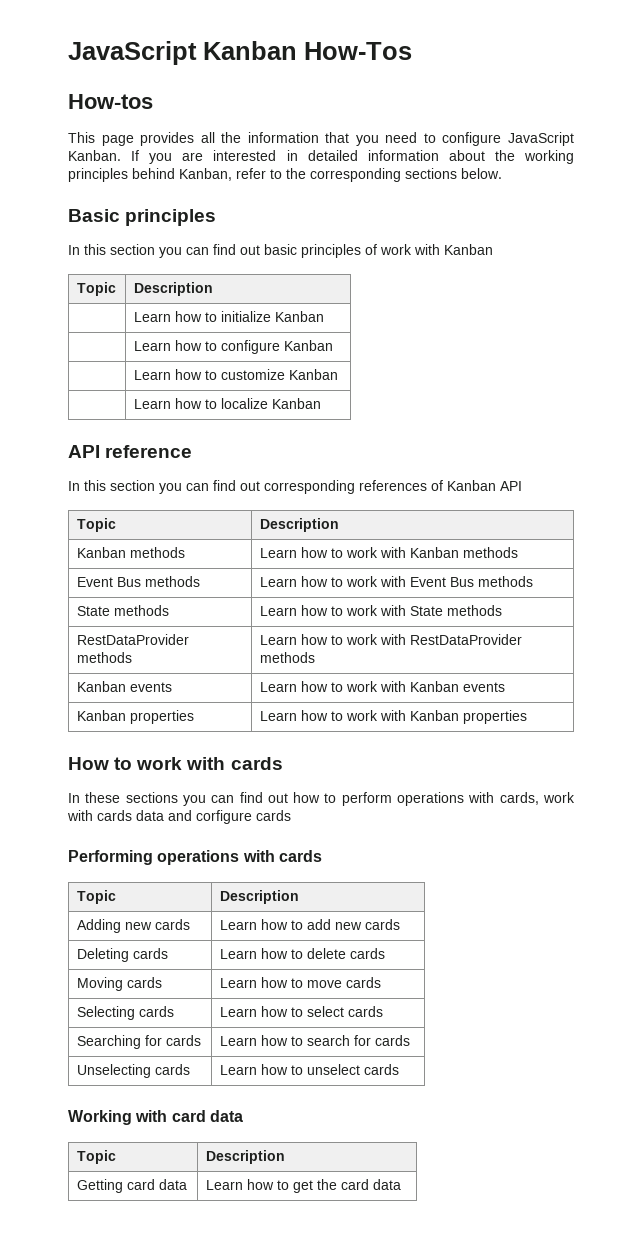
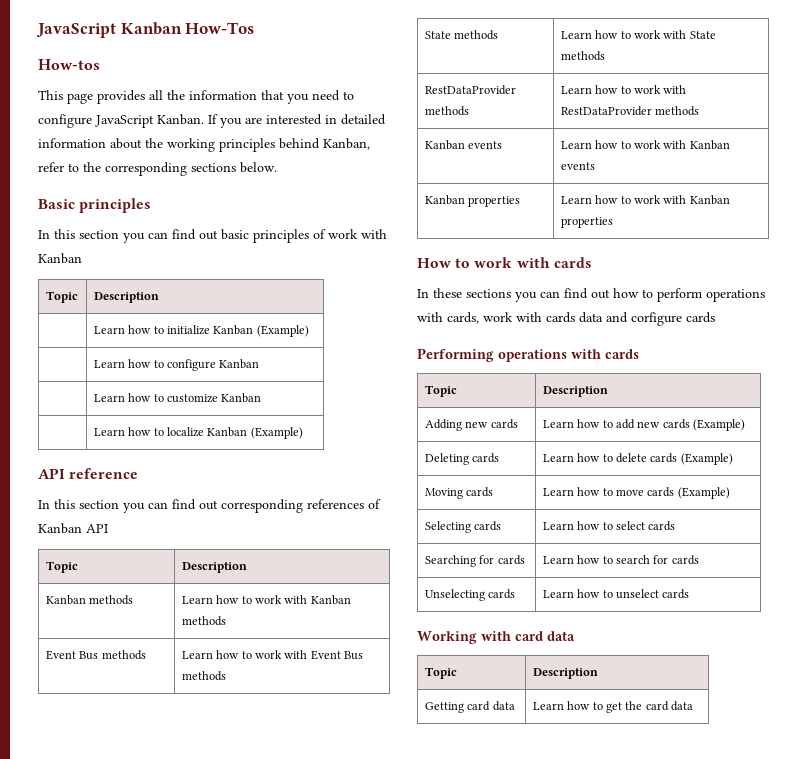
- | Learn how to initialize Kanban
+ | Learn how to initialize Kanban (Example)
- | Learn how to localize Kanban
+ | Learn how to localize Kanban (Example)
- Adding new cards | Learn how to add new cards
+ Adding new cards | Learn how to add new cards (Example)
- Deleting cards | Learn how to delete cards
+ Deleting cards | Learn how to delete cards (Example)
- Moving cards | Learn how to move cards
+ Moving cards | Learn how to move cards (Example)

